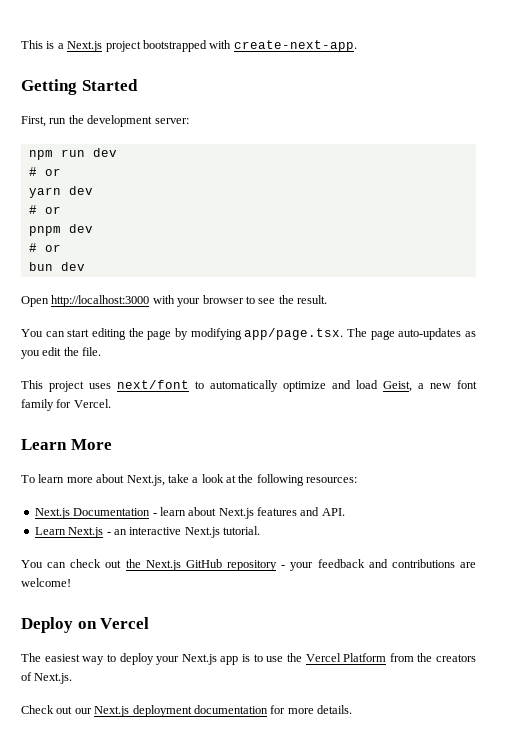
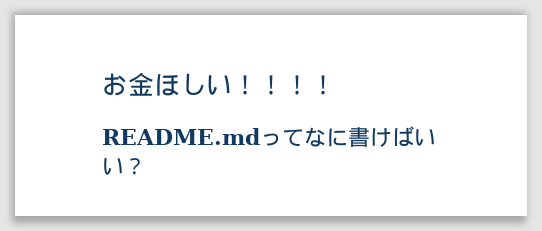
- This is a Next.js project bootstrapped with create-next-app.
- Getting Started
- First, run the development server:
- npm run dev
- # or
- yarn dev
- # or
- pnpm dev
- # or
- bun dev
- Open http://localhost:3000 with your browser to see the result.
- You can start editing the page by modifying app/page.tsx. The page auto-updates as you edit the file.
- This project uses next/font to automatically optimize and load Geist, a new font family for Vercel.
- Learn More
- To learn more about Next.js, take a look at the following resources:
- Next.js Documentation - learn about Next.js features and API.
- Learn Next.js - an interactive Next.js tutorial.
- You can check out the Next.js GitHub repository - your feedback and contributions are welcome!
- Deploy on Vercel
- The easiest way to deploy your Next.js app is to use the Vercel Platform from the creators of Next.js.
- Check out our Next.js deployment documentation for more details.
+ お金ほしい！！！！
+ README.mdってなに書けばいい？

